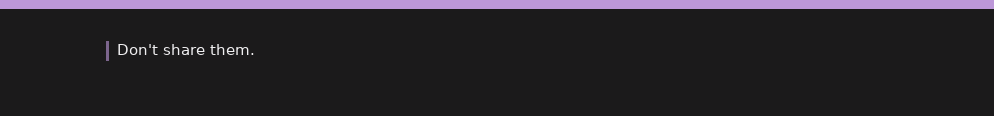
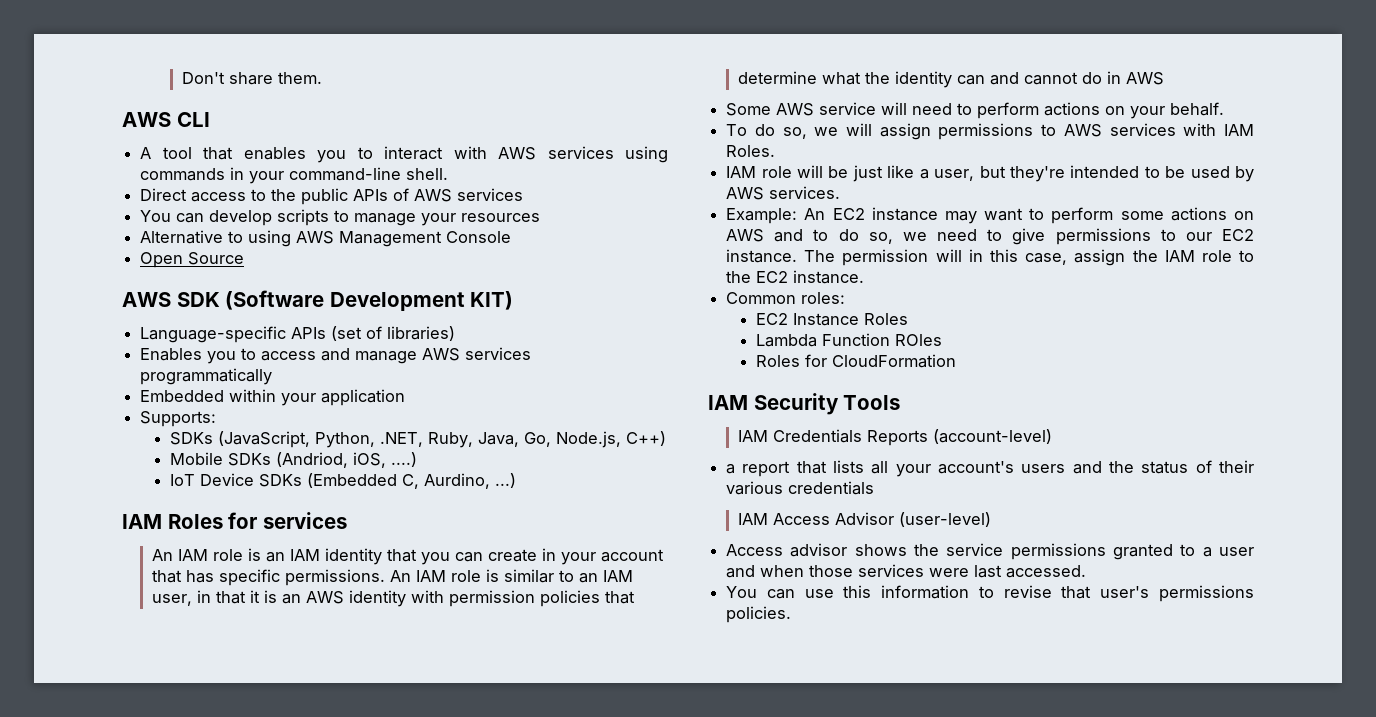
+ AWS CLI
+ A tool that enables you to interact with AWS services using commands in your command-line shell.
+ Direct access to the public APIs of AWS services
+ You can develop scripts to manage your resources
+ Alternative to using AWS Management Console
+ Open Source
+ AWS SDK (Software Development KIT)
+ Language-specific APIs (set of libraries)
+ Enables you to access and manage AWS services programmatically
+ Embedded within your application
+ Supports:
+ SDKs (JavaScript, Python, .NET, Ruby, Java, Go, Node.js, C++)
+ Mobile SDKs (Andriod, iOS, ....)
+ IoT Device SDKs (Embedded C, Aurdino, ...)
+ IAM Roles for services
+ An IAM role is an IAM identity that you can create in your account that has specific permissions. An IAM role is similar to an IAM user, in that it is an AWS identity with permission policies that determine what the identity can and cannot do in AWS
+ Some AWS service will need to perform actions on your behalf.
+ To do so, we will assign permissions to AWS services with IAM Roles.
+ IAM role will be just like a user, but they're intended to be used by AWS services.
+ Example: An EC2 instance may want to perform some actions on AWS and to do so, we need to give permissions to our EC2 instance. The permission will in this case, assign the IAM role to the EC2 instance.
+ Common roles:
+ EC2 Instance Roles
+ Lambda Function ROles
+ Roles for CloudFormation
+ IAM Security Tools
+ IAM Credentials Reports (account-level)
+ a report that lists all your account's users and the status of their various credentials
+ IAM Access Advisor (user-level)
+ Access advisor shows the service permissions granted to a user and when those services were last accessed.
+ You can use this information to revise that user's permissions policies.

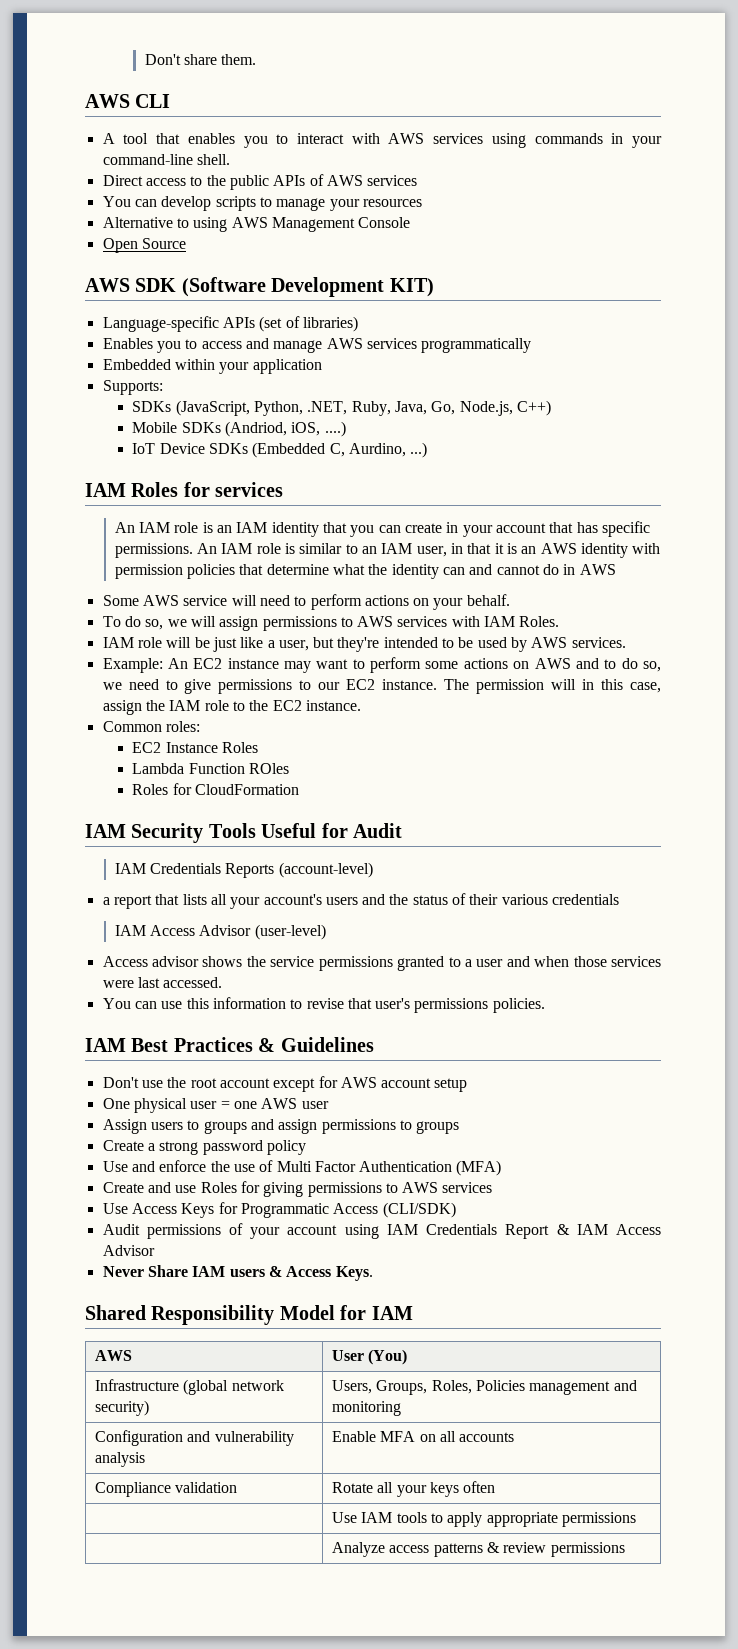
- IAM Security Tools
+ IAM Security Tools Useful for Audit
+ IAM Best Practices & Guidelines
+ Don't use the root account except for AWS account setup
+ One physical user = one AWS user
+ Assign users to groups and assign permissions to groups
+ Create a strong password policy
+ Use and enforce the use of Multi Factor Authentication (MFA)
+ Create and use Roles for giving permissions to AWS services
+ Use Access Keys for Programmatic Access (CLI/SDK)
+ Audit permissions of your account using IAM Credentials Report & IAM Access Advisor
+ Never Share IAM users & Access Keys.
+ Shared Responsibility Model for IAM
+ AWS | User (You)
+ Infrastructure (global network security) | Users, Groups, Roles, Policies management and monitoring
+ Configuration and vulnerability analysis | Enable MFA on all accounts
+ Compliance validation | Rotate all your keys often
+ | Use IAM tools to apply appropriate permissions
+ | Analyze access patterns & review permissions

